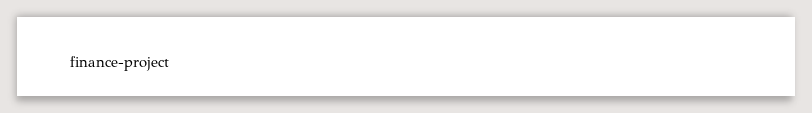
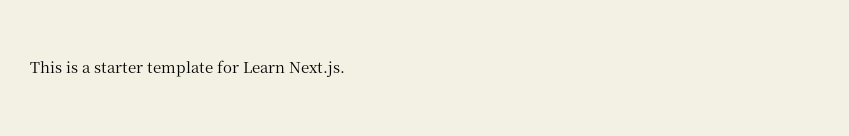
- finance-project
+ This is a starter template for Learn Next.js.

